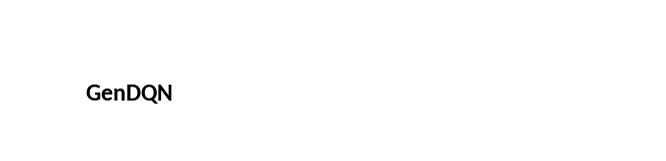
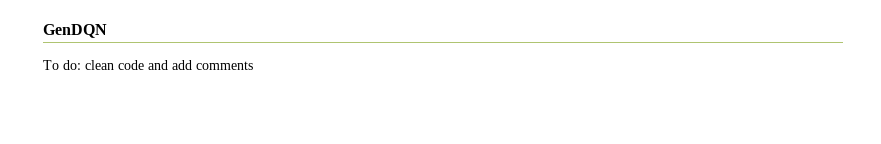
+ To do: clean code and add comments

